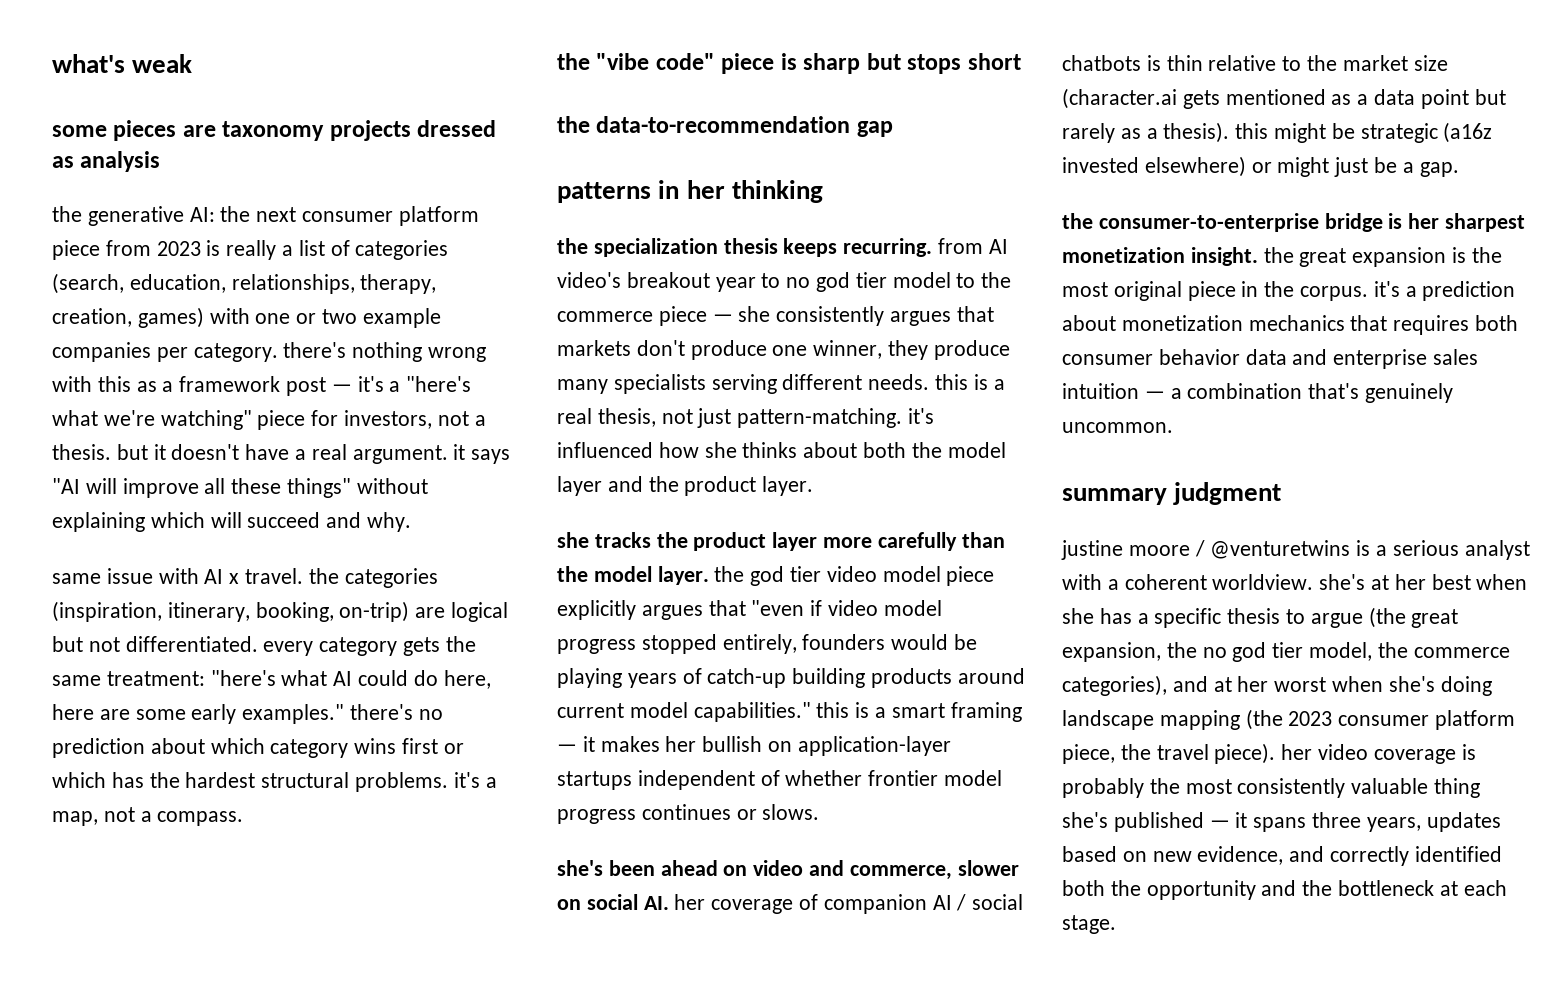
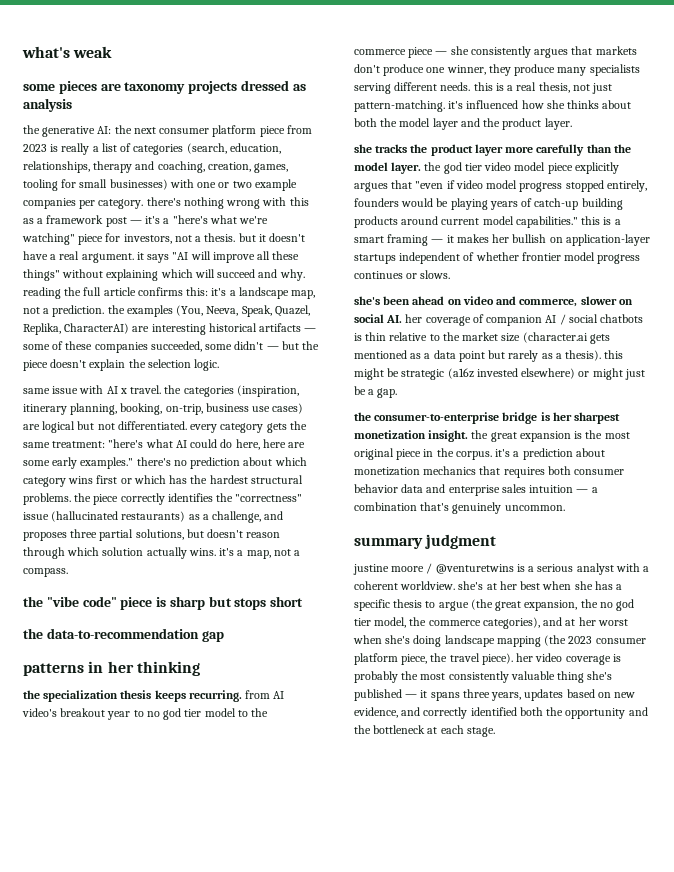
- the next consumer platform piece from 2023 is really a list of categories (search, education, relationships, therapy, creation, games) with one or two example companies per category. there's nothing wrong with this as a framework post — it's a "here's what we're watching" piece for investors, not a thesis. but it doesn't have a real argument. it says "AI will improve all these things" without explaining which will succeed and why.
+ the next consumer platform piece from 2023 is really a list of categories (search, education, relationships, therapy and coaching, creation, games, tooling for small businesses) with one or two example companies per category. there's nothing wrong with this as a framework post — it's a "here's what we're watching" piece for investors, not a thesis. but it doesn't have a real argument. it says "AI will improve all these things" without explaining which will succeed and why. reading the full article confirms this: it's a landscape map, not a prediction. the examples (You, Neeva, Speak, Quazel, Replika, CharacterAI) are interesting historical artifacts — some of these companies succeeded, some didn't — but the piece doesn't explain the selection logic.
- same issue with AI x travel. the categories (inspiration, itinerary, booking, on-trip) are logical but not differentiated. every category gets the same treatment: "here's what AI could do here, here are some early examples." there's no prediction about which category wins first or which has the hardest structural problems. it's a map, not a compass.
+ same issue with AI x travel. the categories (inspiration, itinerary planning, booking, on-trip, business use cases) are logical but not differentiated. every category gets the same treatment: "here's what AI could do here, here are some early examples." there's no prediction about which category wins first or which has the hardest structural problems. the piece correctly identifies the "correctness" issue (hallucinated restaurants) as a challenge, and proposes three partial solutions, but doesn't reason through which solution actually wins. it's a map, not a compass.

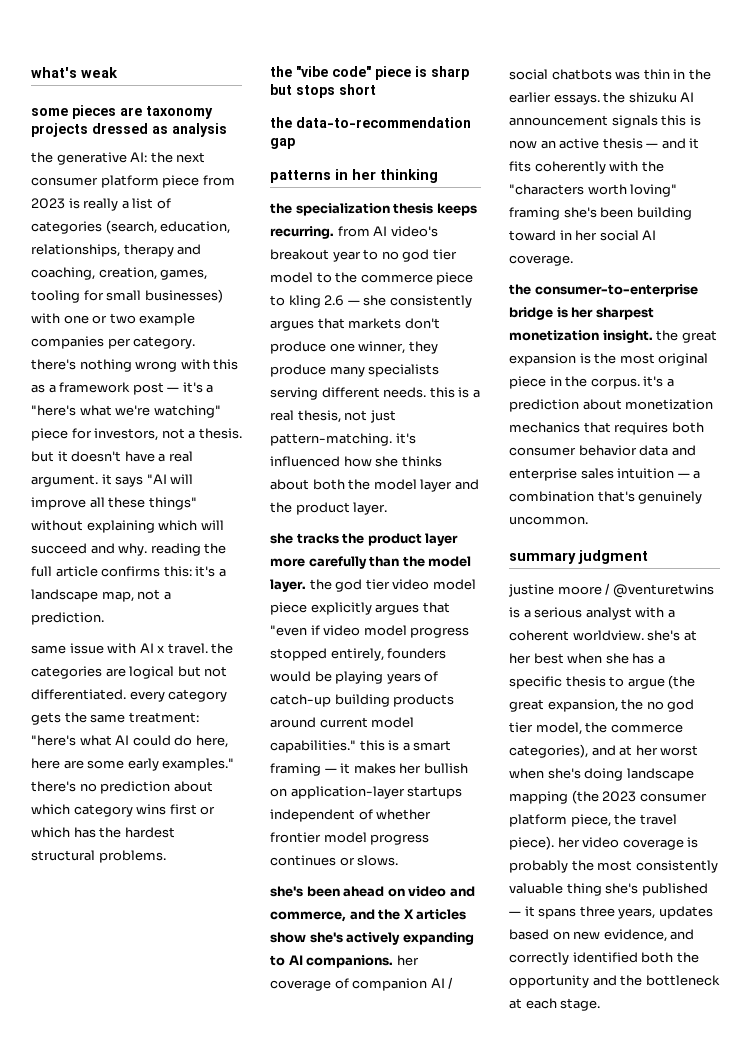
- it's a landscape map, not a prediction. the examples (You, Neeva, Speak, Quazel, Replika, CharacterAI) are interesting historical artifacts — some of these companies succeeded, some didn't — but the piece doesn't explain the selection logic.
+ it's a landscape map, not a prediction.
- same issue with AI x travel. the categories (inspiration, itinerary planning, booking, on-trip, business use cases) are logical but not differentiated. every category gets the same treatment: "here's what AI could do here, here are some early examples." there's no prediction about which category wins first or which has the hardest structural problems. the piece correctly identifies the "correctness" issue (hallucinated restaurants) as a challenge, and proposes three partial solutions, but doesn't reason through which solution actually wins. it's a map, not a compass.
+ same issue with AI x travel. the categories are logical but not differentiated. every category gets the same treatment: "here's what AI could do here, here are some early examples." there's no prediction about which category wins first or which has the hardest structural problems.
- the specialization thesis keeps recurring. from AI video's breakout year to no god tier model to the commerce piece — she consistently argues that markets don't produce one winner, they produce many specialists serving different needs. this is a real thesis, not just pattern-matching. it's influenced how she thinks about both the model layer and the product layer.
+ the specialization thesis keeps recurring. from AI video's breakout year to no god tier model to the commerce piece to kling 2.6 — she consistently argues that markets don't produce one winner, they produce many specialists serving different needs. this is a real thesis, not just pattern-matching. it's influenced how she thinks about both the model layer and the product layer.
- she's been ahead on video and commerce, slower on social AI. her coverage of companion AI / social chatbots is thin relative to the market size (character.ai gets mentioned as a data point but rarely as a thesis). this might be strategic (a16z invested elsewhere) or might just be a gap.
+ she's been ahead on video and commerce, and the X articles show she's actively expanding to AI companions. her coverage of companion AI / social chatbots was thin in the earlier essays. the shizuku AI announcement signals this is now an active thesis — and it fits coherently with the "characters worth loving" framing she's been building toward in her social AI coverage.

